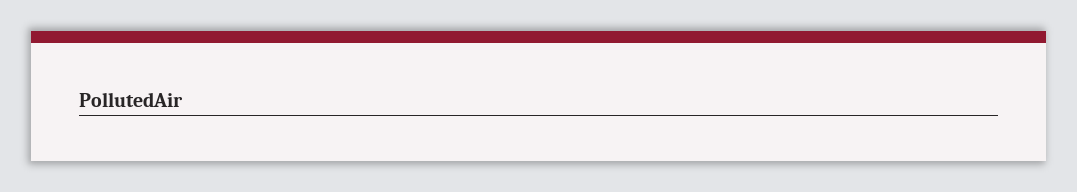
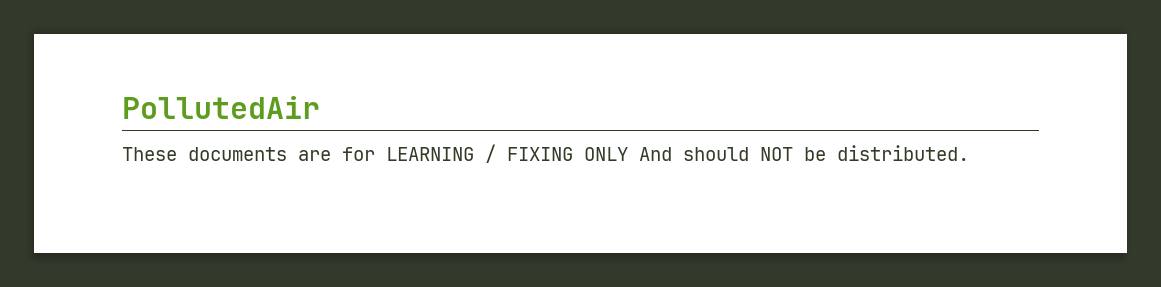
+ These documents are for LEARNING / FIXING ONLY And should NOT be distributed.

